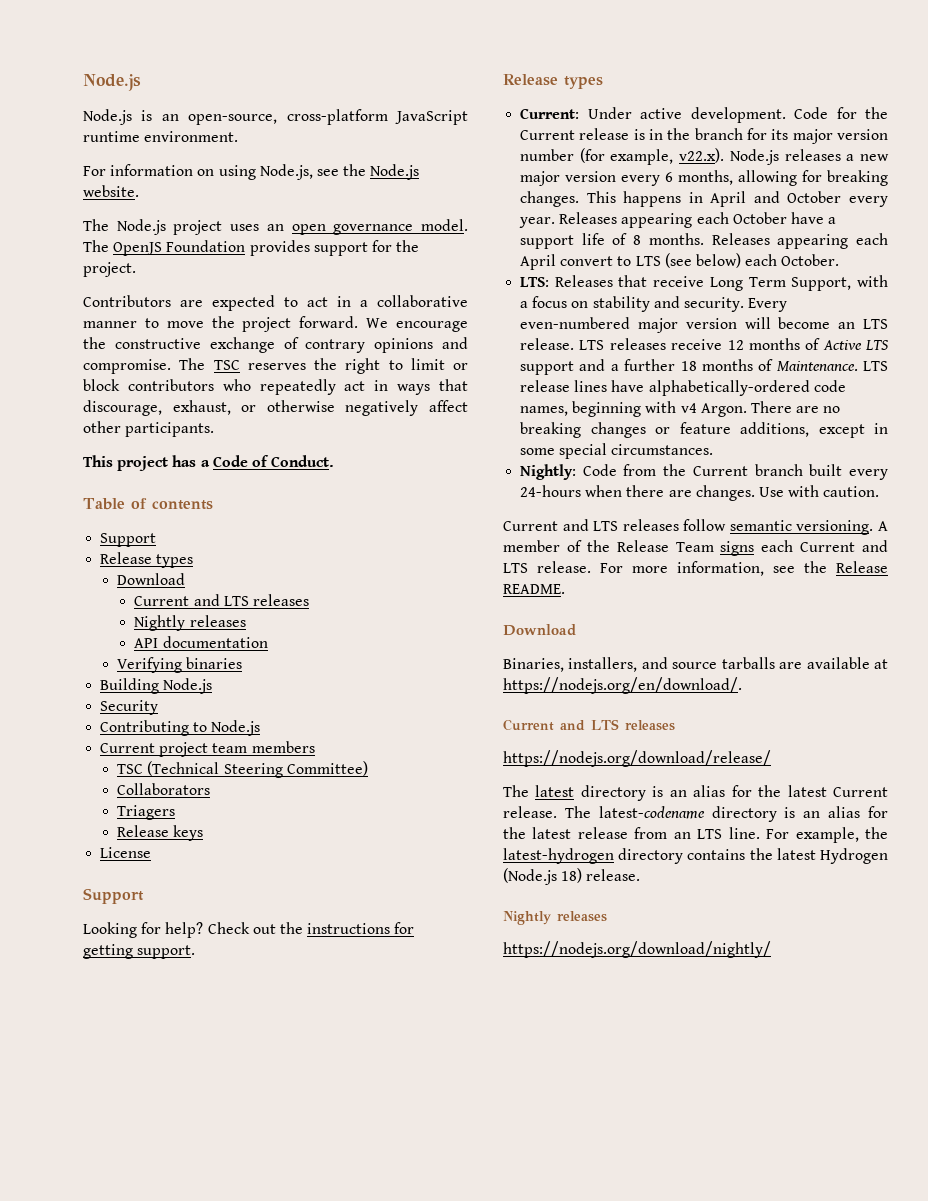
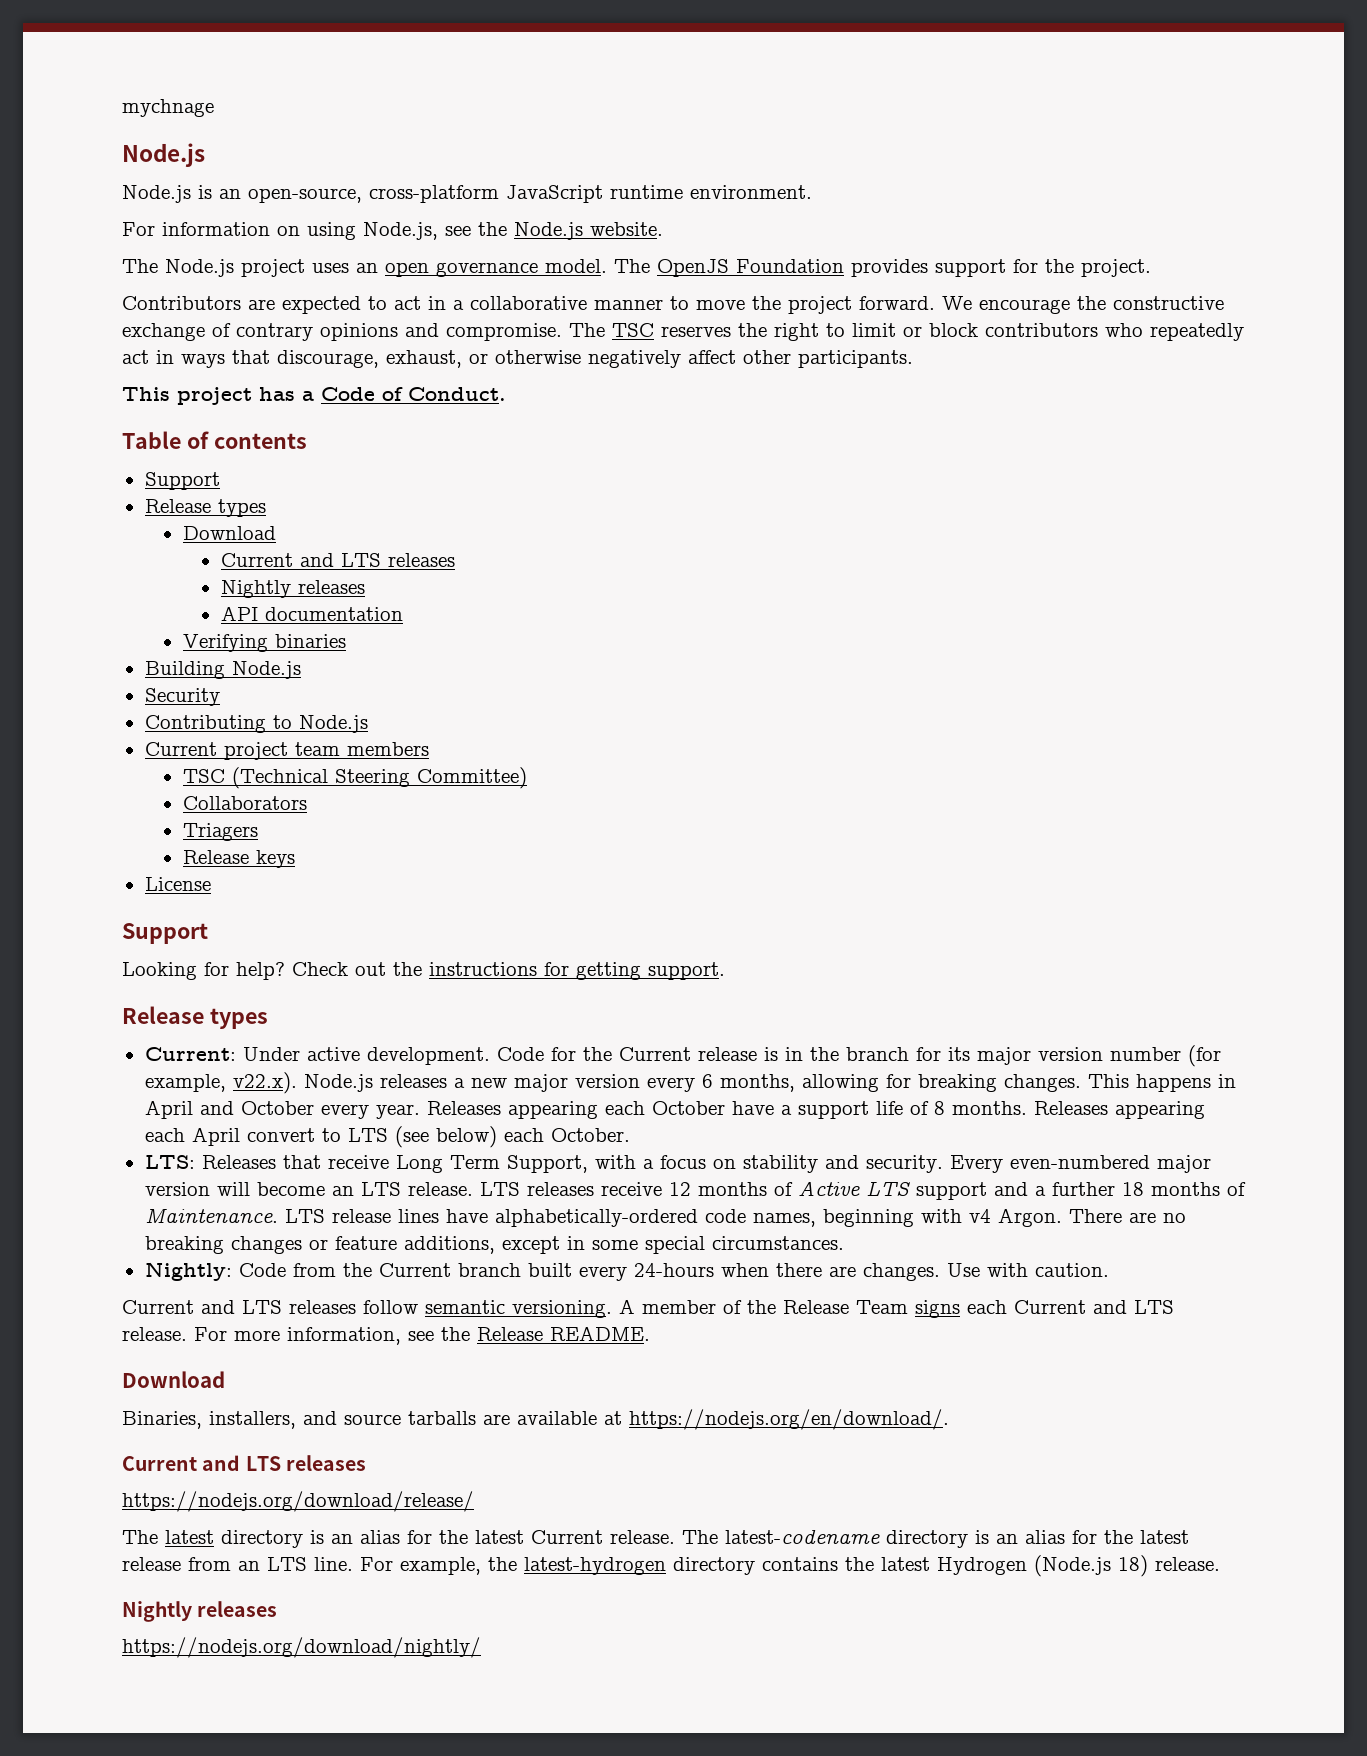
+ mychnage

